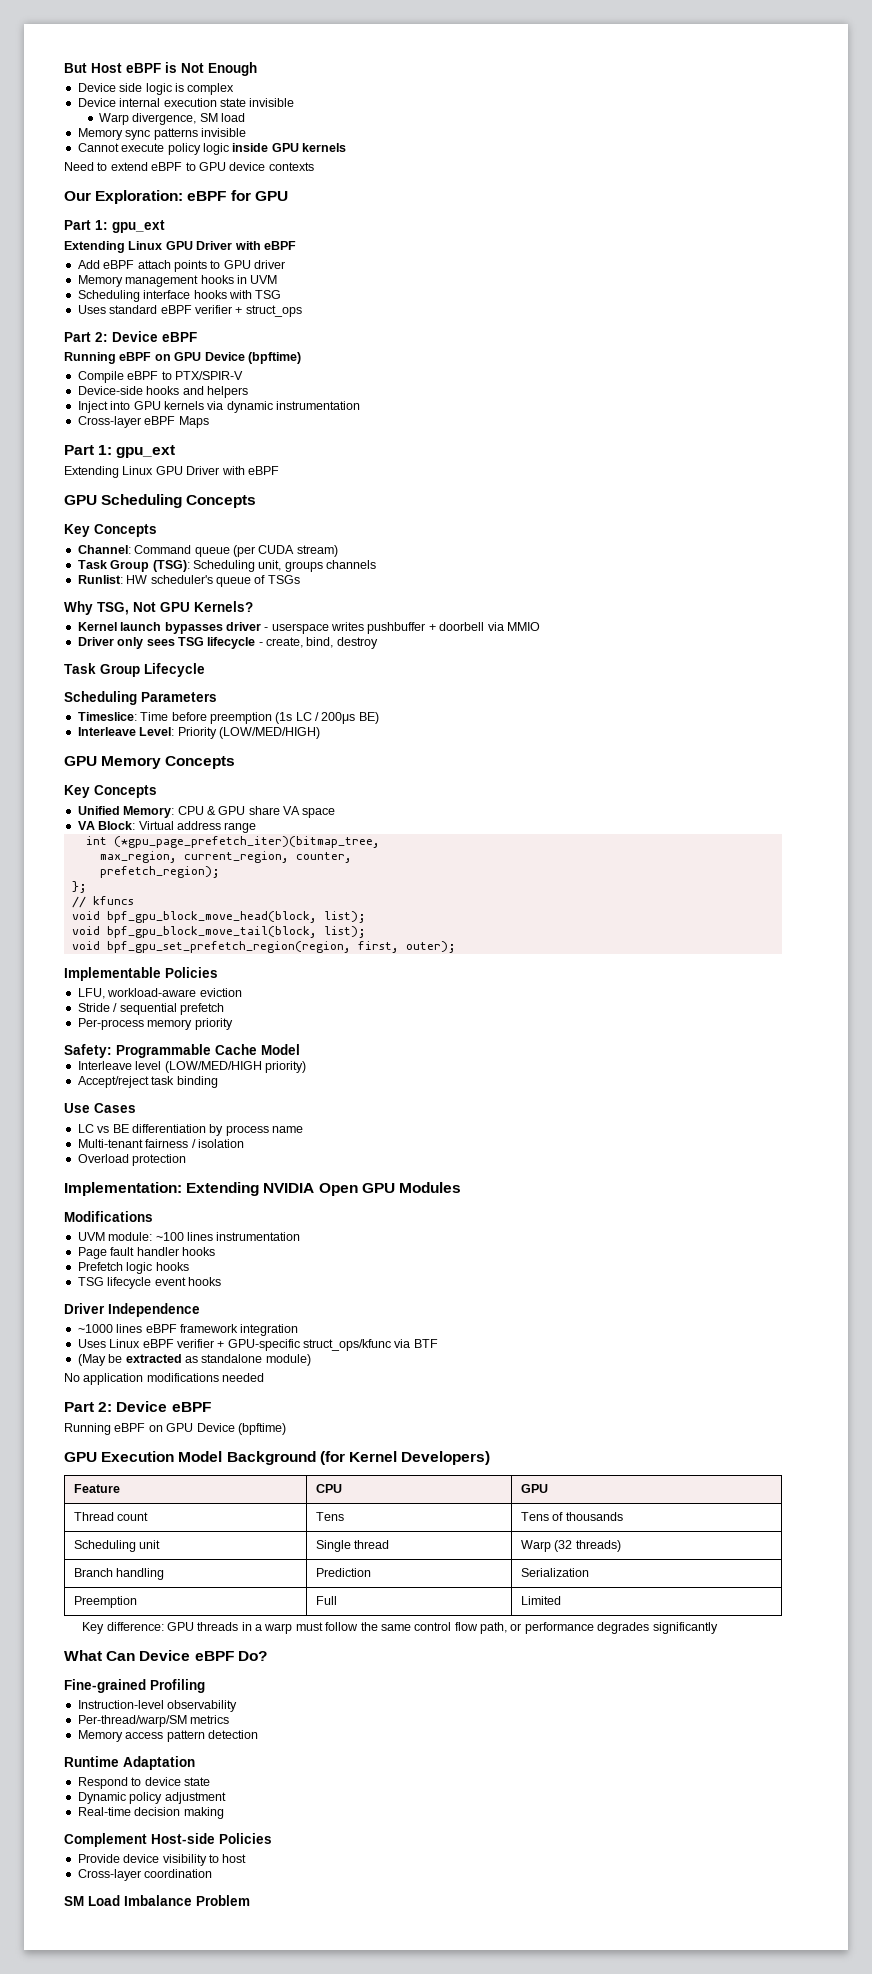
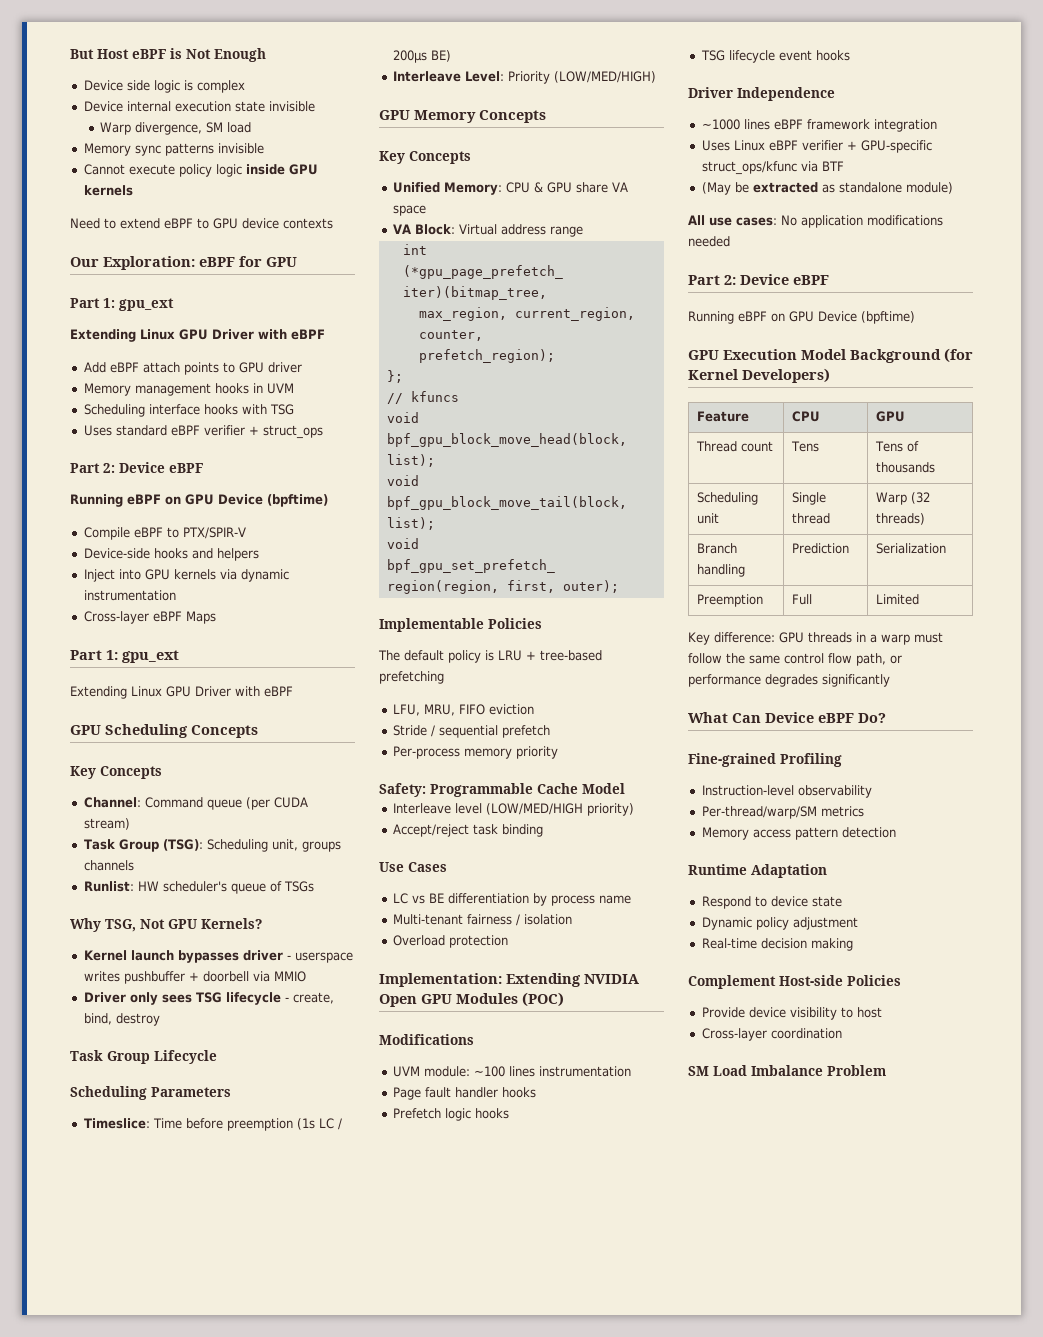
+ The default policy is LRU + tree-based prefetching
- LFU, workload-aware eviction
+ LFU, MRU, FIFO eviction
- Implementation: Extending NVIDIA Open GPU Modules
+ Implementation: Extending NVIDIA Open GPU Modules (POC)
- No application modifications needed
+ All use cases: No application modifications needed

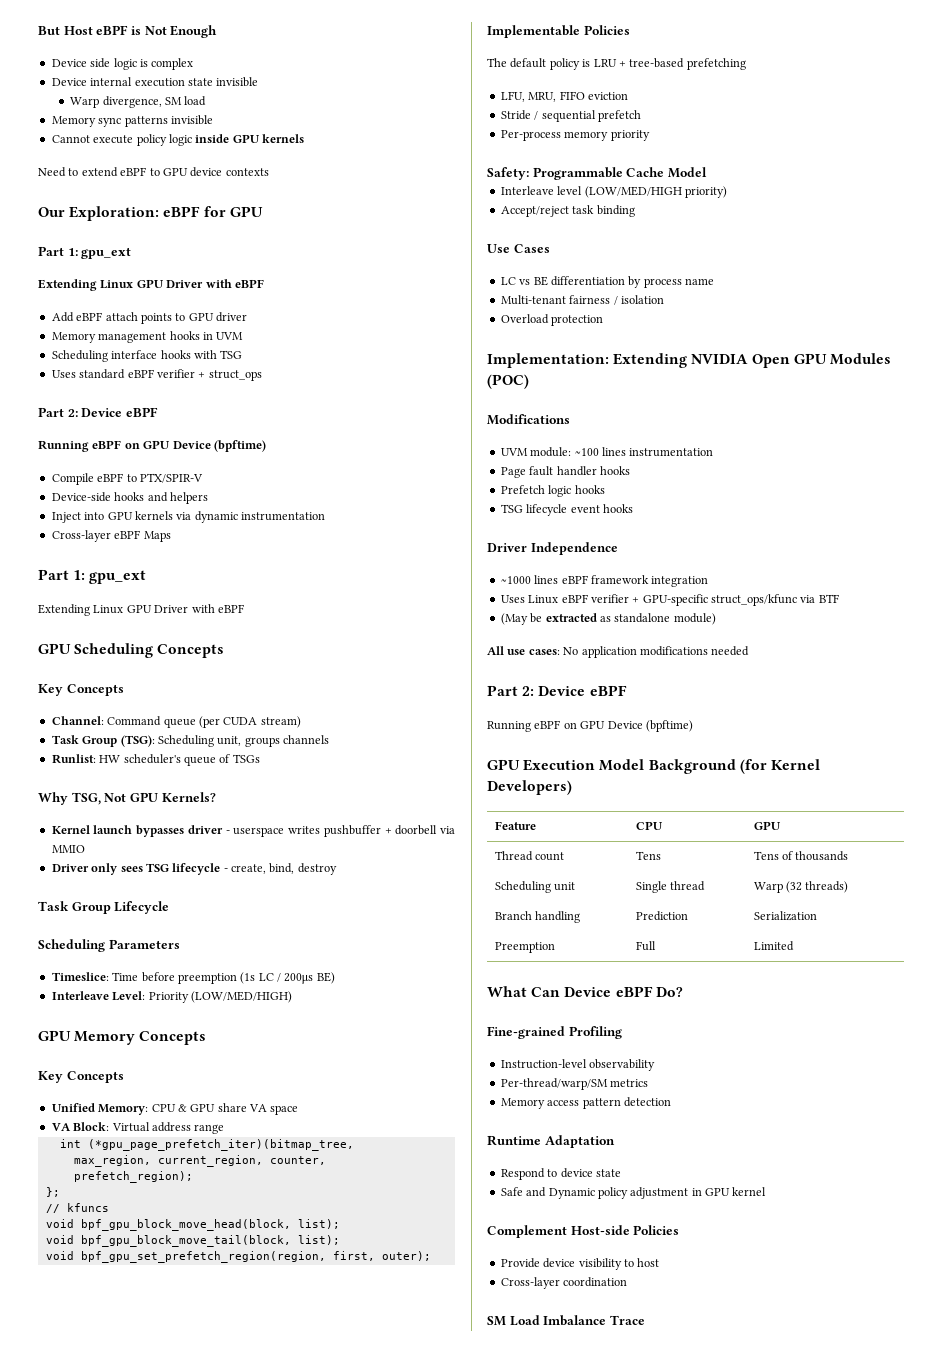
- Key difference: GPU threads in a warp must follow the same control flow path, or performance degrades significantly
- Dynamic policy adjustment
- Real-time decision making
+ Safe and Dynamic policy adjustment in GPU kernel
- SM Load Imbalance Problem
+ SM Load Imbalance Trace

